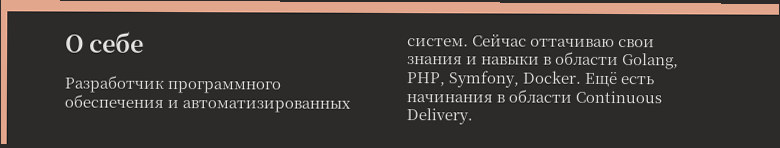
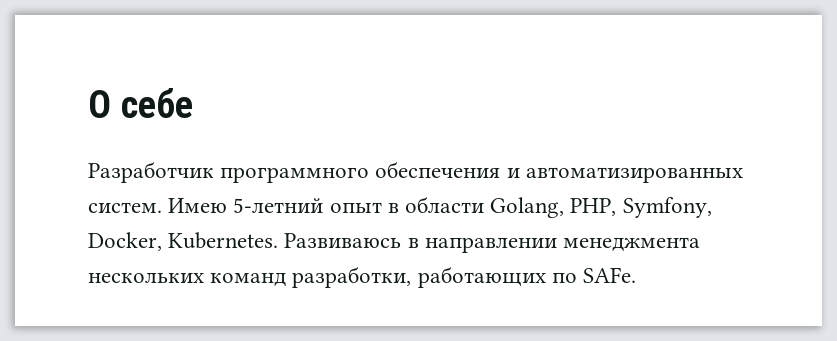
- Сейчас оттачиваю свои знания и навыки в области Golang, PHP, Symfony, Docker. Ещё есть начинания в области Continuous Delivery.
+ Имею 5-летний опыт в области Golang, PHP, Symfony, Docker, Kubernetes. Развиваюсь в направлении менеджмента нескольких команд разработки, работающих по SAFe.

